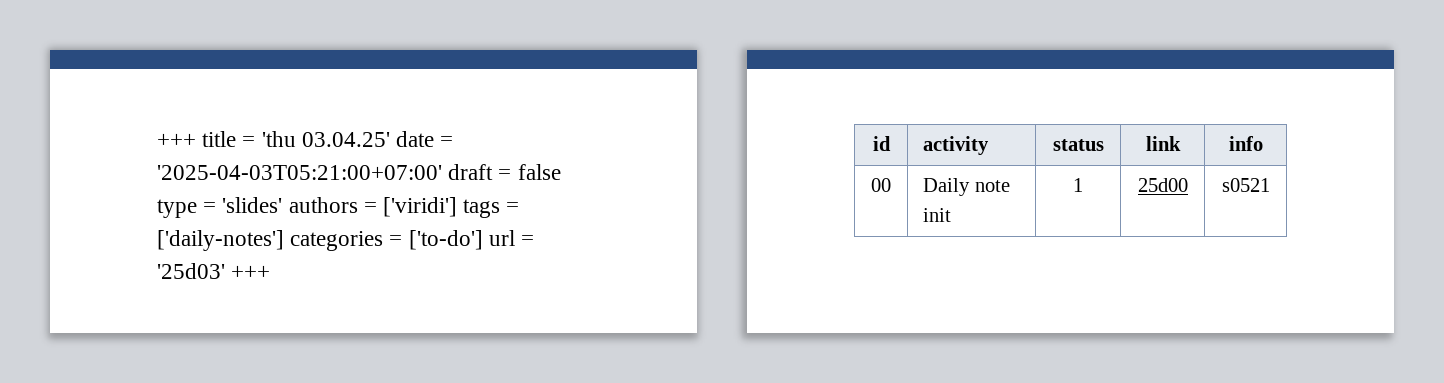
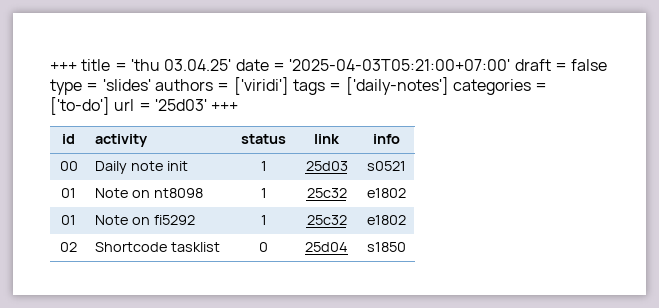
- 00 | Daily note init | 1 | 25d00 | s0521
+ 00 | Daily note init | 1 | 25d03 | s0521
+ 01 | Note on nt8098 | 1 | 25c32 | e1802
+ 01 | Note on fi5292 | 1 | 25c32 | e1802
+ 02 | Shortcode tasklist | 0 | 25d04 | s1850

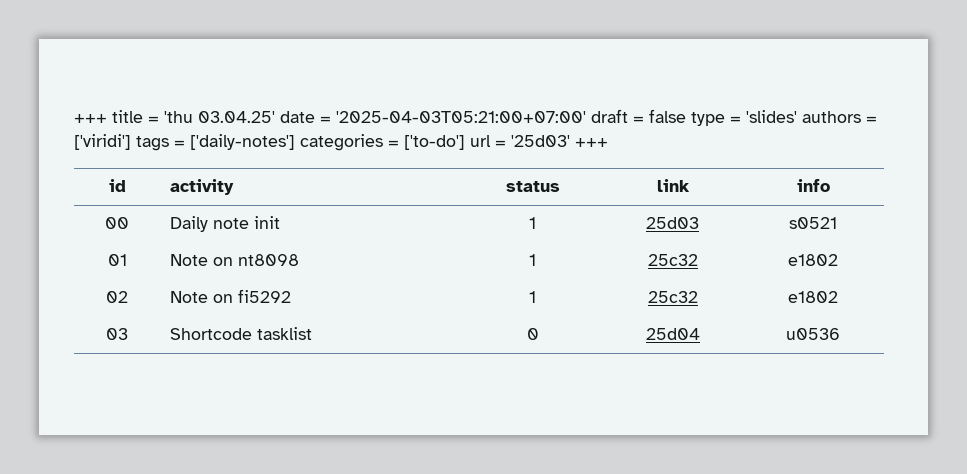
- 01 | Note on fi5292 | 1 | 25c32 | e1802
+ 02 | Note on fi5292 | 1 | 25c32 | e1802
- 02 | Shortcode tasklist | 0 | 25d04 | s1850
+ 03 | Shortcode tasklist | 0 | 25d04 | u0536

